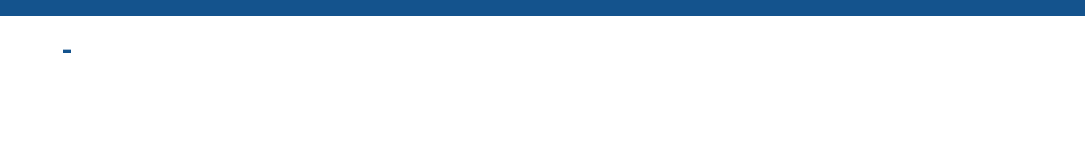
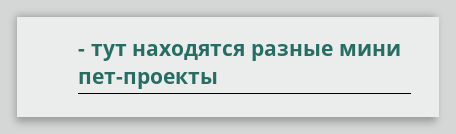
- -
+ - тут находятся разные мини пет-проекты

